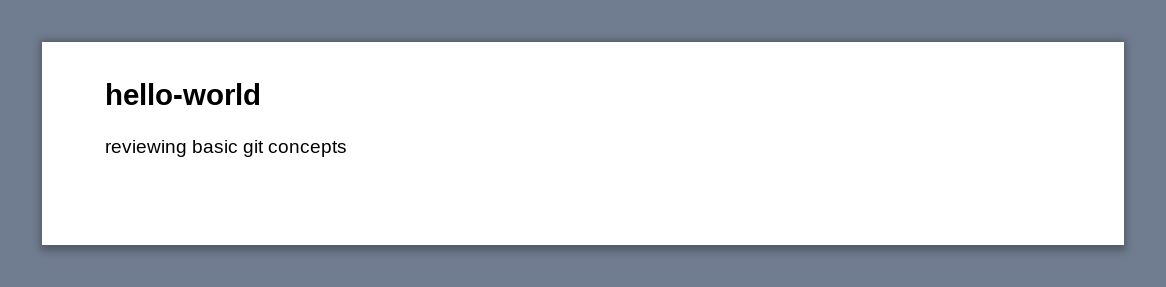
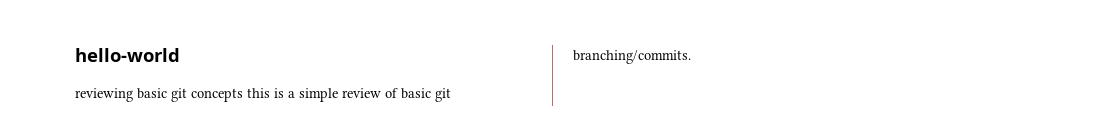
- reviewing basic git concepts
+ reviewing basic git concepts this is a simple review of basic git branching/commits.

